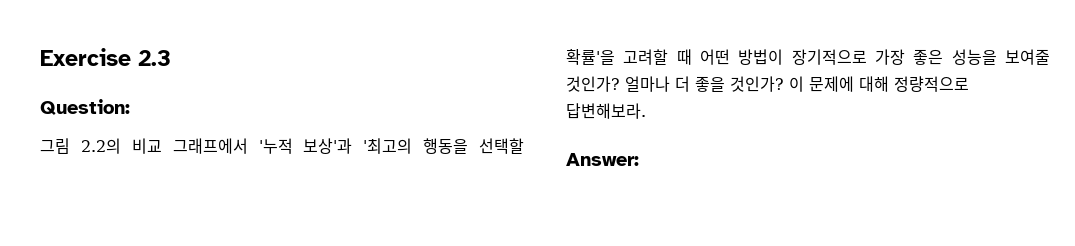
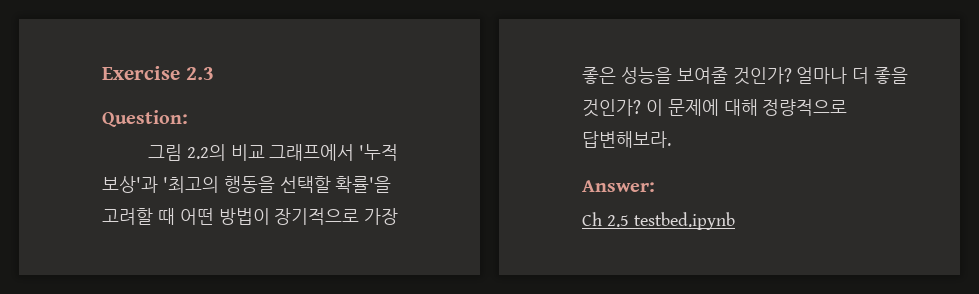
+ Ch 2.5 testbed.ipynb

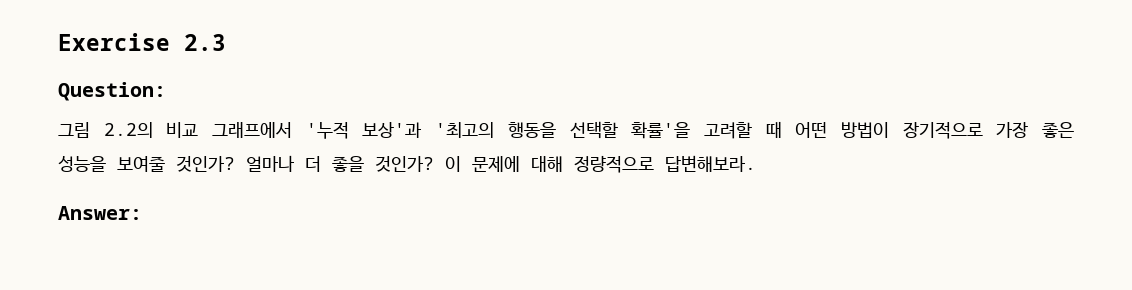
- Ch 2.5 testbed.ipynb

